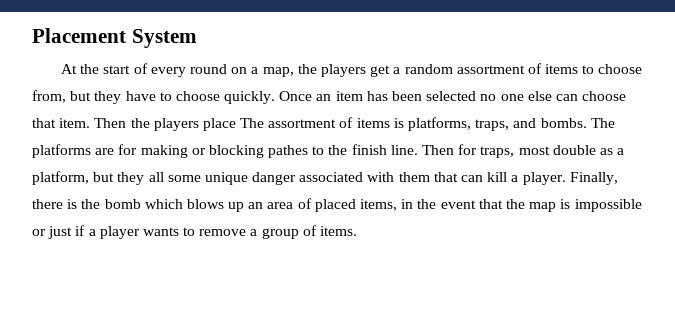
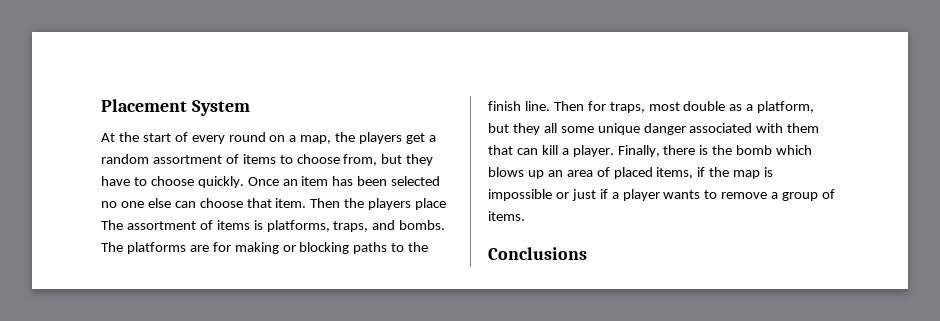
- The platforms are for making or blocking pathes to the finish line.
+ The platforms are for making or blocking paths to the finish line.
- Finally, there is the bomb which blows up an area of placed items, in the event that the map is impossible or just if a player wants to remove a group of items.
+ Finally, there is the bomb which blows up an area of placed items, if the map is impossible or just if a player wants to remove a group of items.
+ Conclusions

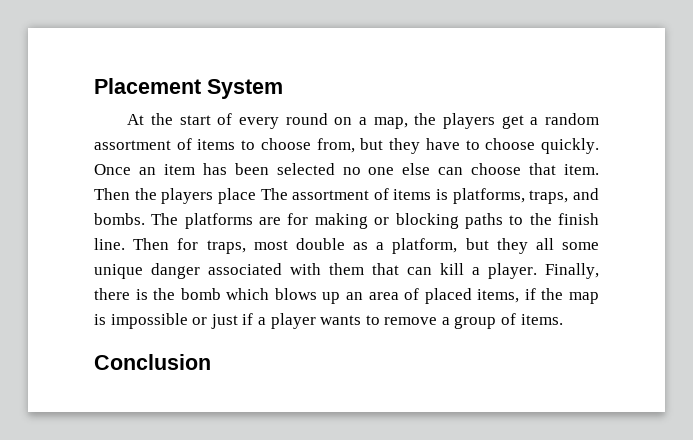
- Conclusions
+ Conclusion

